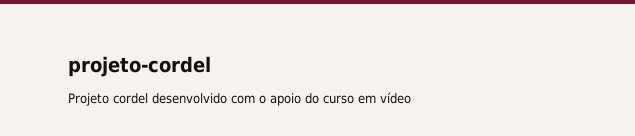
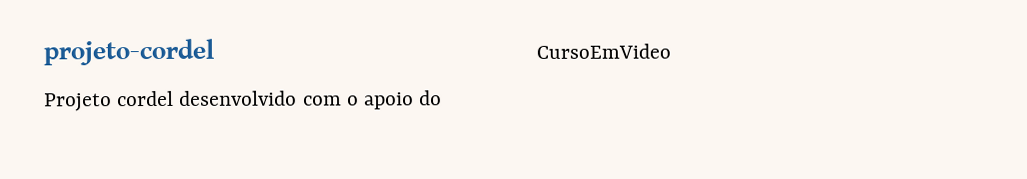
- Projeto cordel desenvolvido com o apoio do curso em vídeo
+ Projeto cordel desenvolvido com o apoio do CursoEmVideo

